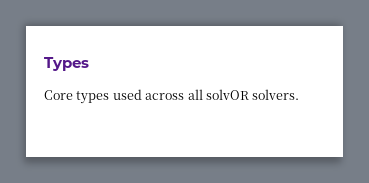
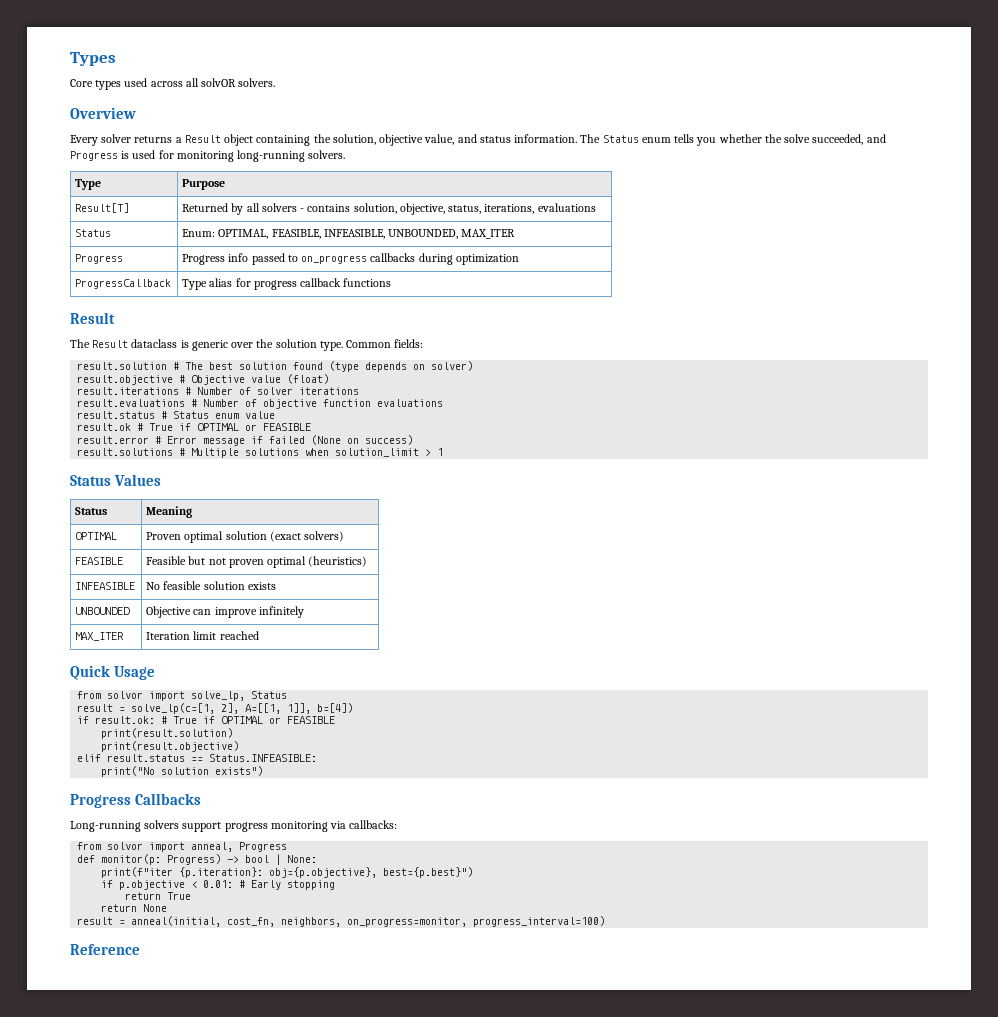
+ Overview
+ Every solver returns a Result object containing the solution, objective value, and status information. The Status enum tells you whether the solve succeeded, and Progress is used for monitoring long-running solvers.
+ Type | Purpose
+ Result[T] | Returned by all solvers - contains solution, objective, status, iterations, evaluations
+ Status | Enum: OPTIMAL, FEASIBLE, INFEASIBLE, UNBOUNDED, MAX_ITER
+ Progress | Progress info passed to on_progress callbacks during optimization
+ ProgressCallback | Type alias for progress callback functions
+ Result
+ The Result dataclass is generic over the solution type. Common fields:
+ result.solution # The best solution found (type depends on solver)
+ result.objective # Objective value (float)
+ result.iterations # Number of solver iterations
+ result.evaluations # Number of objective function evaluations
+ result.status # Status enum value
+ result.ok # True if OPTIMAL or FEASIBLE
+ result.error # Error message if failed (None on success)
+ result.solutions # Multiple solutions when solution_limit > 1
+ Status Values
+ Status | Meaning
+ OPTIMAL | Proven optimal solution (exact solvers)
+ FEASIBLE | Feasible but not proven optimal (heuristics)
+ INFEASIBLE | No feasible solution exists
+ UNBOUNDED | Objective can improve infinitely
+ MAX_ITER | Iteration limit reached
+ Quick Usage
+ from solvor import solve_lp, Status
+ result = solve_lp(c=[1, 2], A=[[1, 1]], b=[4])
+ if result.ok: # True if OPTIMAL or FEASIBLE
+ print(result.solution)
+ print(result.objective)
+ elif result.status == Status.INFEASIBLE:
+ print("No solution exists")
+ Progress Callbacks
+ Long-running solvers support progress monitoring via callbacks:
+ from solvor import anneal, Progress
+ def monitor(p: Progress) -> bool | None:
+ print(f"iter {p.iteration}: obj={p.objective}, best={p.best}")
+ if p.objective < 0.01: # Early stopping
+ return True
+ return None
+ result = anneal(initial, cost_fn, neighbors, on_progress=monitor, progress_interval=100)
+ Reference

